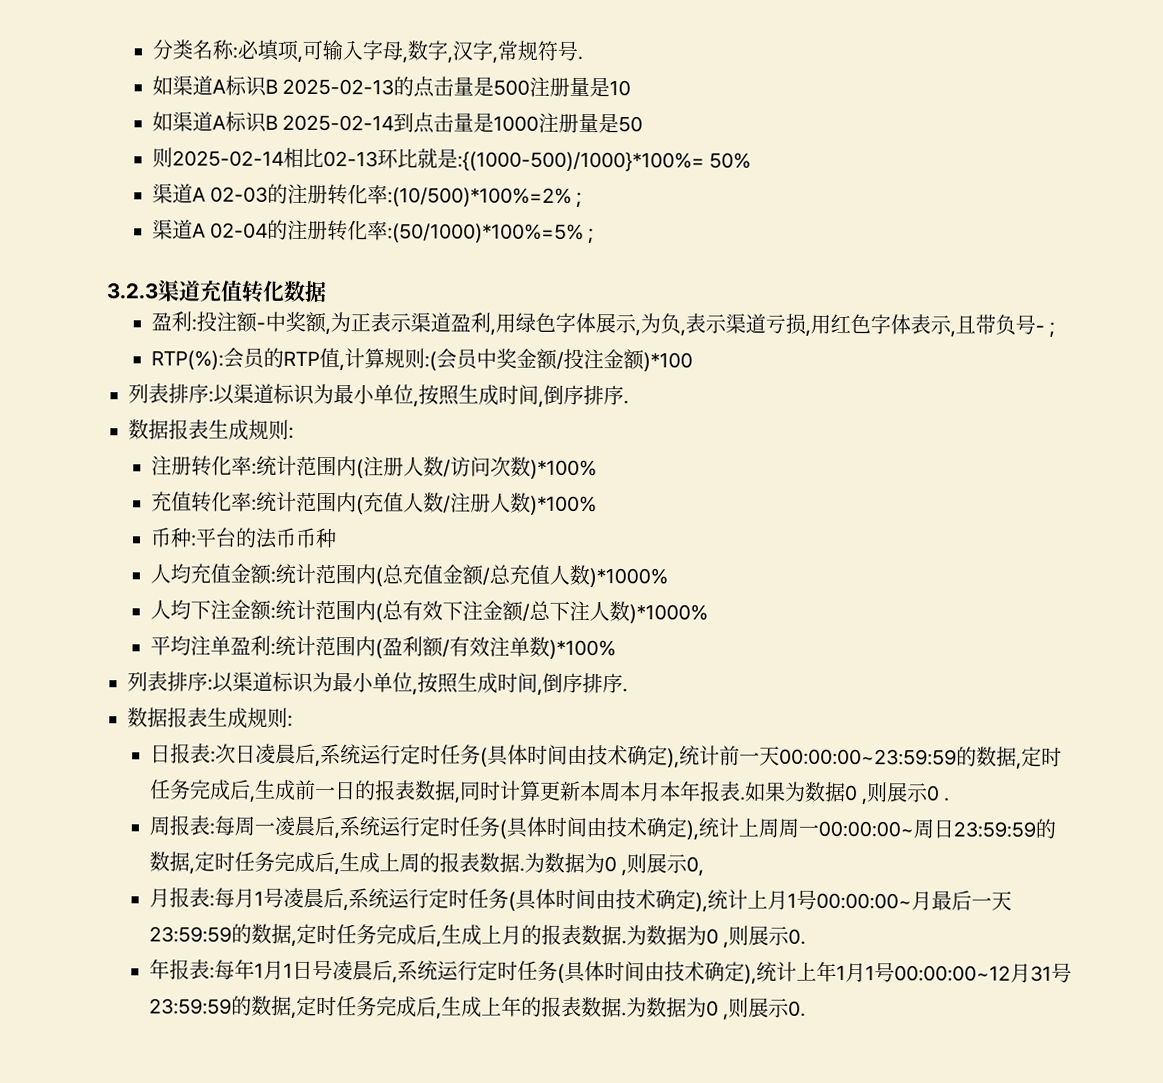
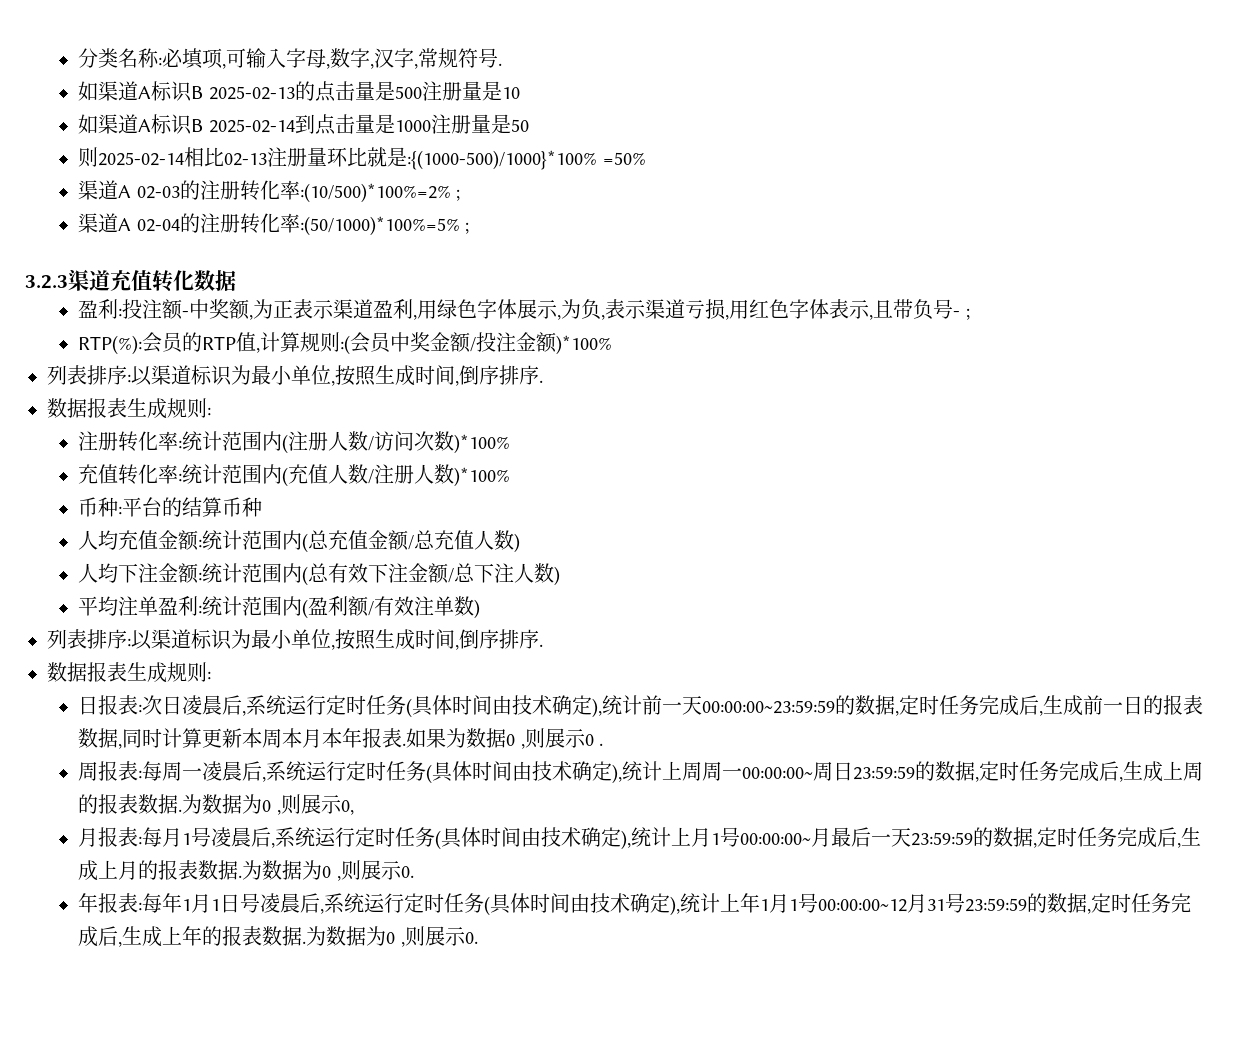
- 则2025-02-14相比02-13环比就是:{(1000-500)/1000}*100%= 50%
+ 则2025-02-14相比02-13注册量环比就是:{(1000-500)/1000}*100% =50%
- RTP(%):会员的RTP值,计算规则:(会员中奖金额/投注金额)*100
+ RTP(%):会员的RTP值,计算规则:(会员中奖金额/投注金额)*100%
- 币种:平台的法币币种
+ 币种:平台的结算币种
- 人均充值金额:统计范围内(总充值金额/总充值人数)*1000%
+ 人均充值金额:统计范围内(总充值金额/总充值人数)
- 人均下注金额:统计范围内(总有效下注金额/总下注人数)*1000%
+ 人均下注金额:统计范围内(总有效下注金额/总下注人数)
- 平均注单盈利:统计范围内(盈利额/有效注单数)*100%
+ 平均注单盈利:统计范围内(盈利额/有效注单数)

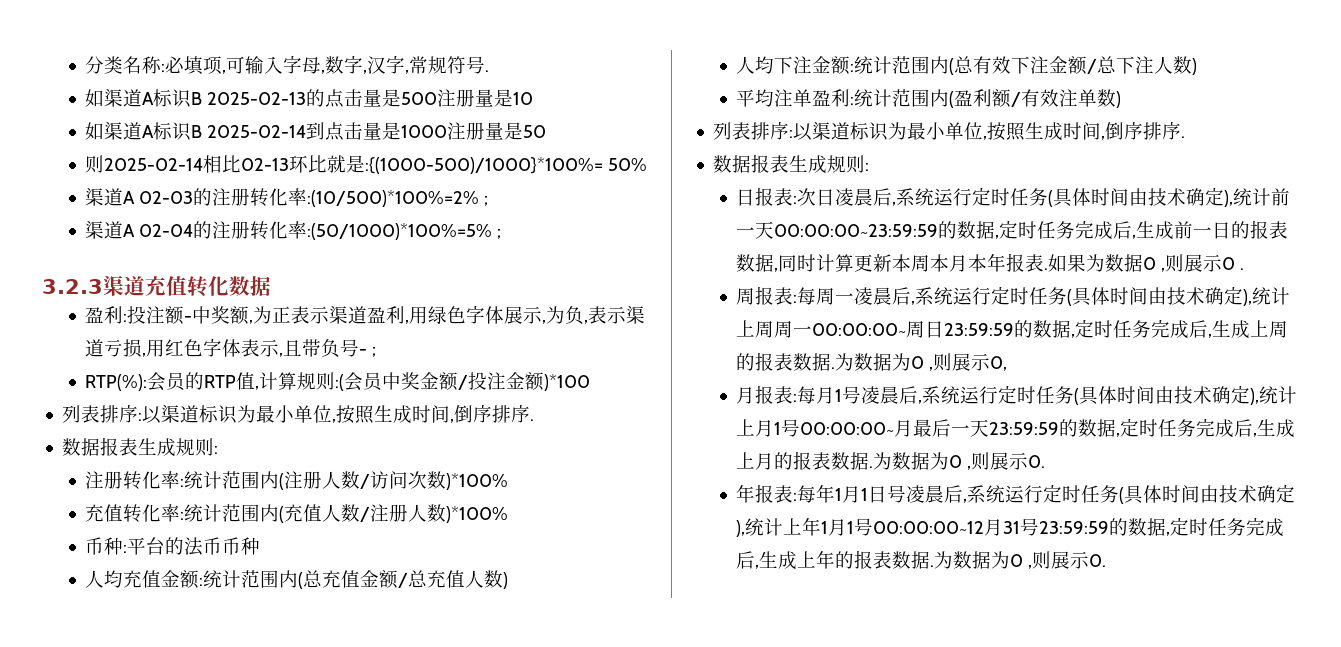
- 则2025-02-14相比02-13注册量环比就是:{(1000-500)/1000}*100% =50%
+ 则2025-02-14相比02-13环比就是:{(1000-500)/1000}*100%= 50%
- RTP(%):会员的RTP值,计算规则:(会员中奖金额/投注金额)*100%
+ RTP(%):会员的RTP值,计算规则:(会员中奖金额/投注金额)*100
- 币种:平台的结算币种
+ 币种:平台的法币币种

